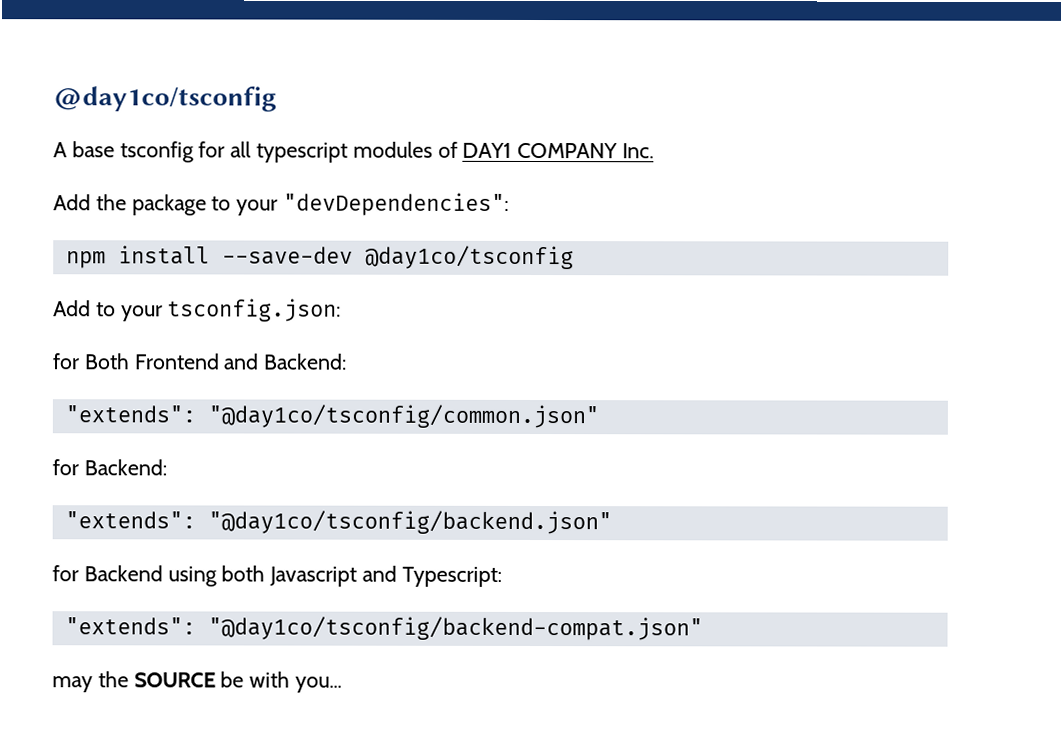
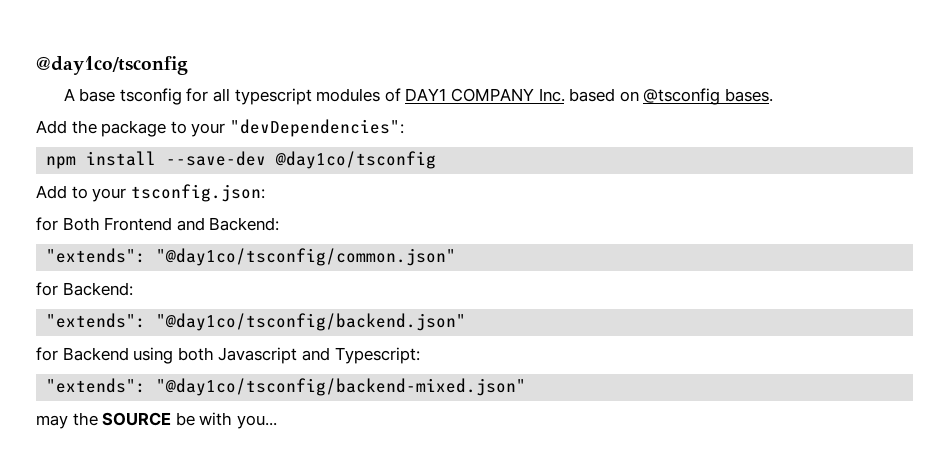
- A base tsconfig for all typescript modules of DAY1 COMPANY Inc.
+ A base tsconfig for all typescript modules of DAY1 COMPANY Inc. based on @tsconfig bases.
- "extends": "@day1co/tsconfig/backend-compat.json"
+ "extends": "@day1co/tsconfig/backend-mixed.json"

